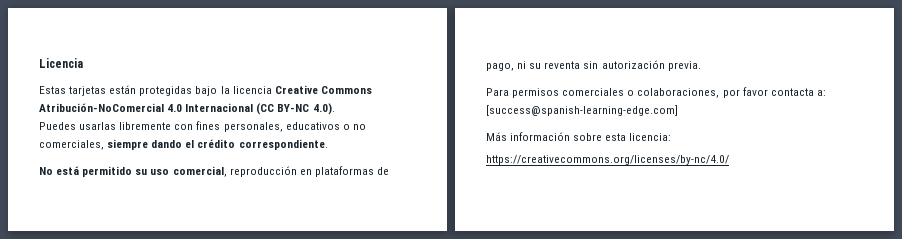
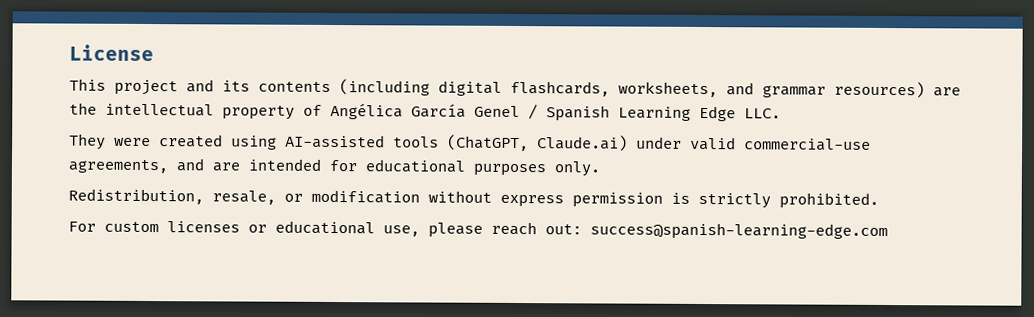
- Licencia
- Estas tarjetas están protegidas bajo la licencia Creative Commons Atribución-NoComercial 4.0 Internacional (CC BY-NC 4.0).
- Puedes usarlas libremente con fines personales, educativos o no comerciales, siempre dando el crédito correspondiente.
- No está permitido su uso comercial, reproducción en plataformas de pago, ni su reventa sin autorización previa.
- Para permisos comerciales o colaboraciones, por favor contacta a: [success@spanish-learning-edge.com]
- Más información sobre esta licencia:
- https://creativecommons.org/licenses/by-nc/4.0/
+ License
+ This project and its contents (including digital flashcards, worksheets, and grammar resources) are the intellectual property of Angélica García Genel / Spanish Learning Edge LLC.
+ They were created using AI-assisted tools (ChatGPT, Claude.ai) under valid commercial-use agreements, and are intended for educational purposes only.
+ Redistribution, resale, or modification without express permission is strictly prohibited.
+ For custom licenses or educational use, please reach out: success@spanish-learning-edge.com

